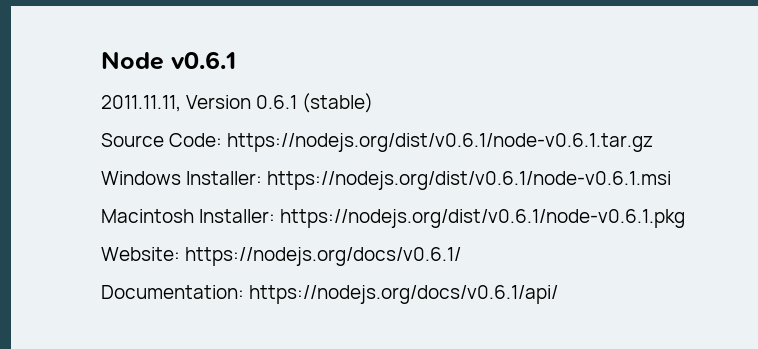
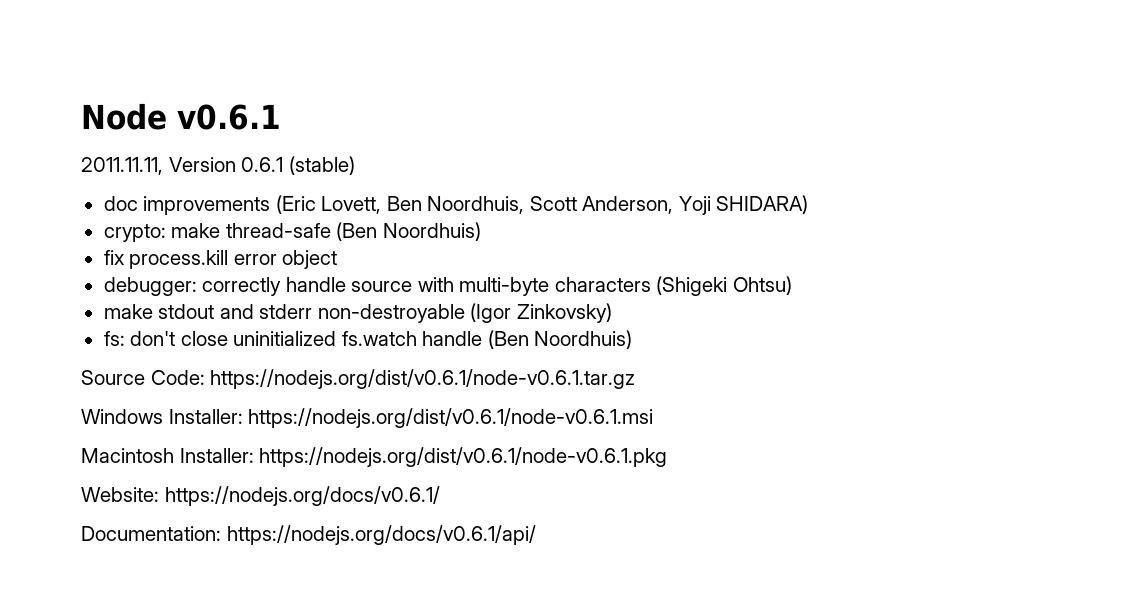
+ doc improvements (Eric Lovett, Ben Noordhuis, Scott Anderson, Yoji SHIDARA)
+ crypto: make thread-safe (Ben Noordhuis)
+ fix process.kill error object
+ debugger: correctly handle source with multi-byte characters (Shigeki Ohtsu)
+ make stdout and stderr non-destroyable (Igor Zinkovsky)
+ fs: don't close uninitialized fs.watch handle (Ben Noordhuis)

